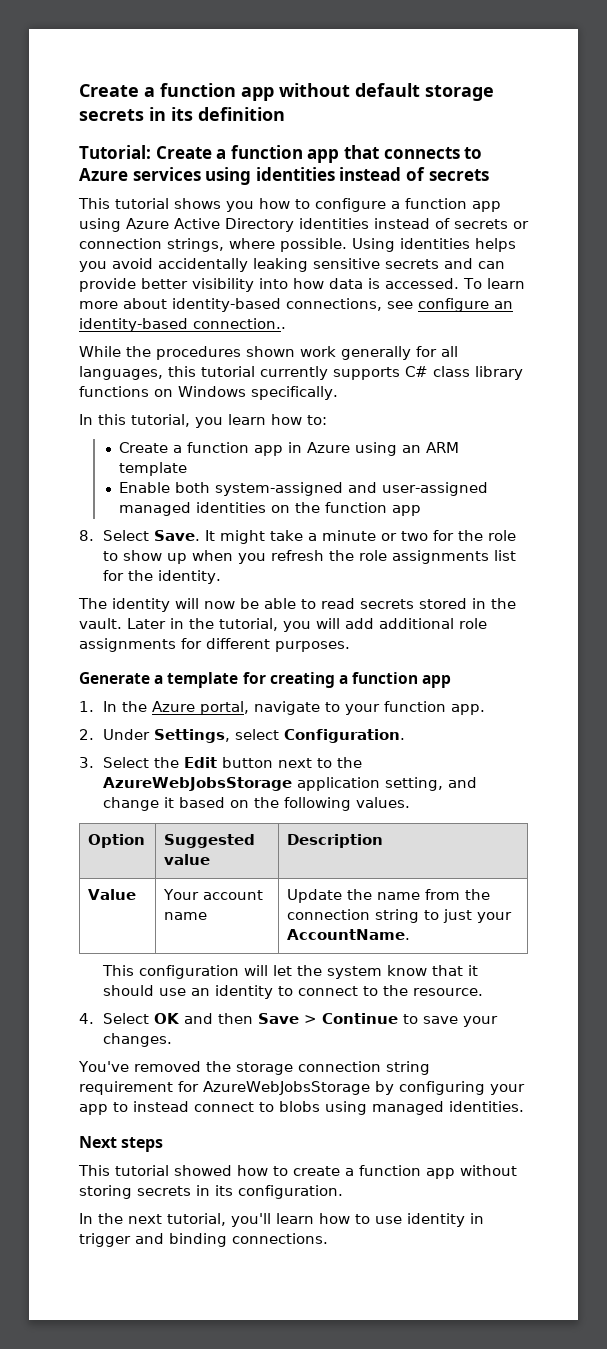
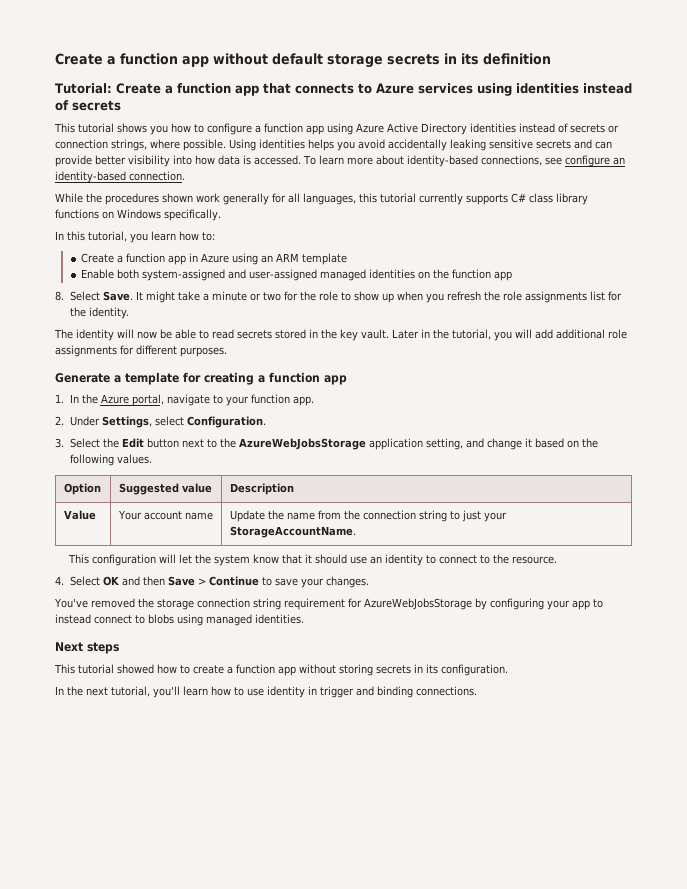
- To learn more about identity-based connections, see configure an identity-based connection..
+ To learn more about identity-based connections, see configure an identity-based connection.
- The identity will now be able to read secrets stored in the vault.
+ The identity will now be able to read secrets stored in the key vault.
- Value | Your account name | Update the name from the connection string to just your AccountName.
+ Value | Your account name | Update the name from the connection string to just your StorageAccountName.

